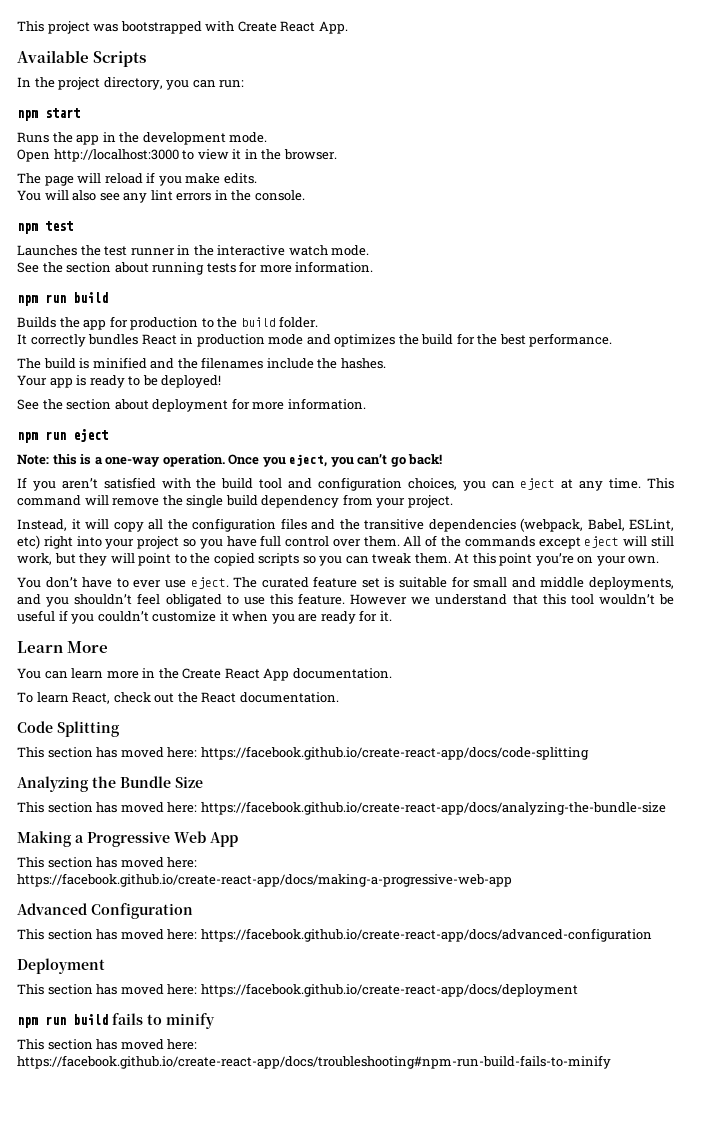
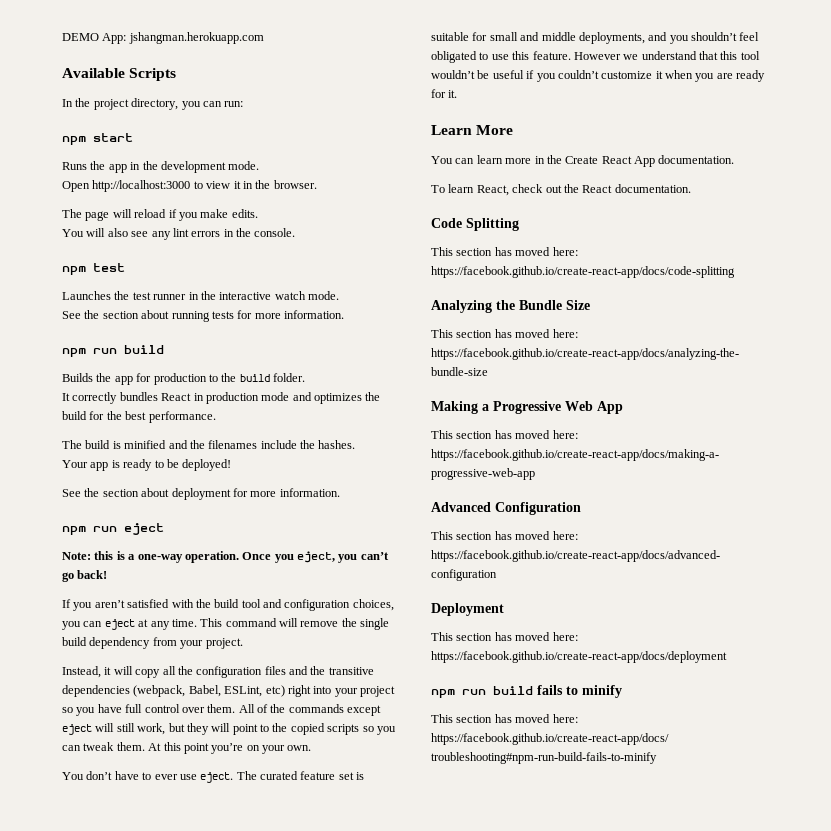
- This project was bootstrapped with Create React App.
+ DEMO App: jshangman.herokuapp.com

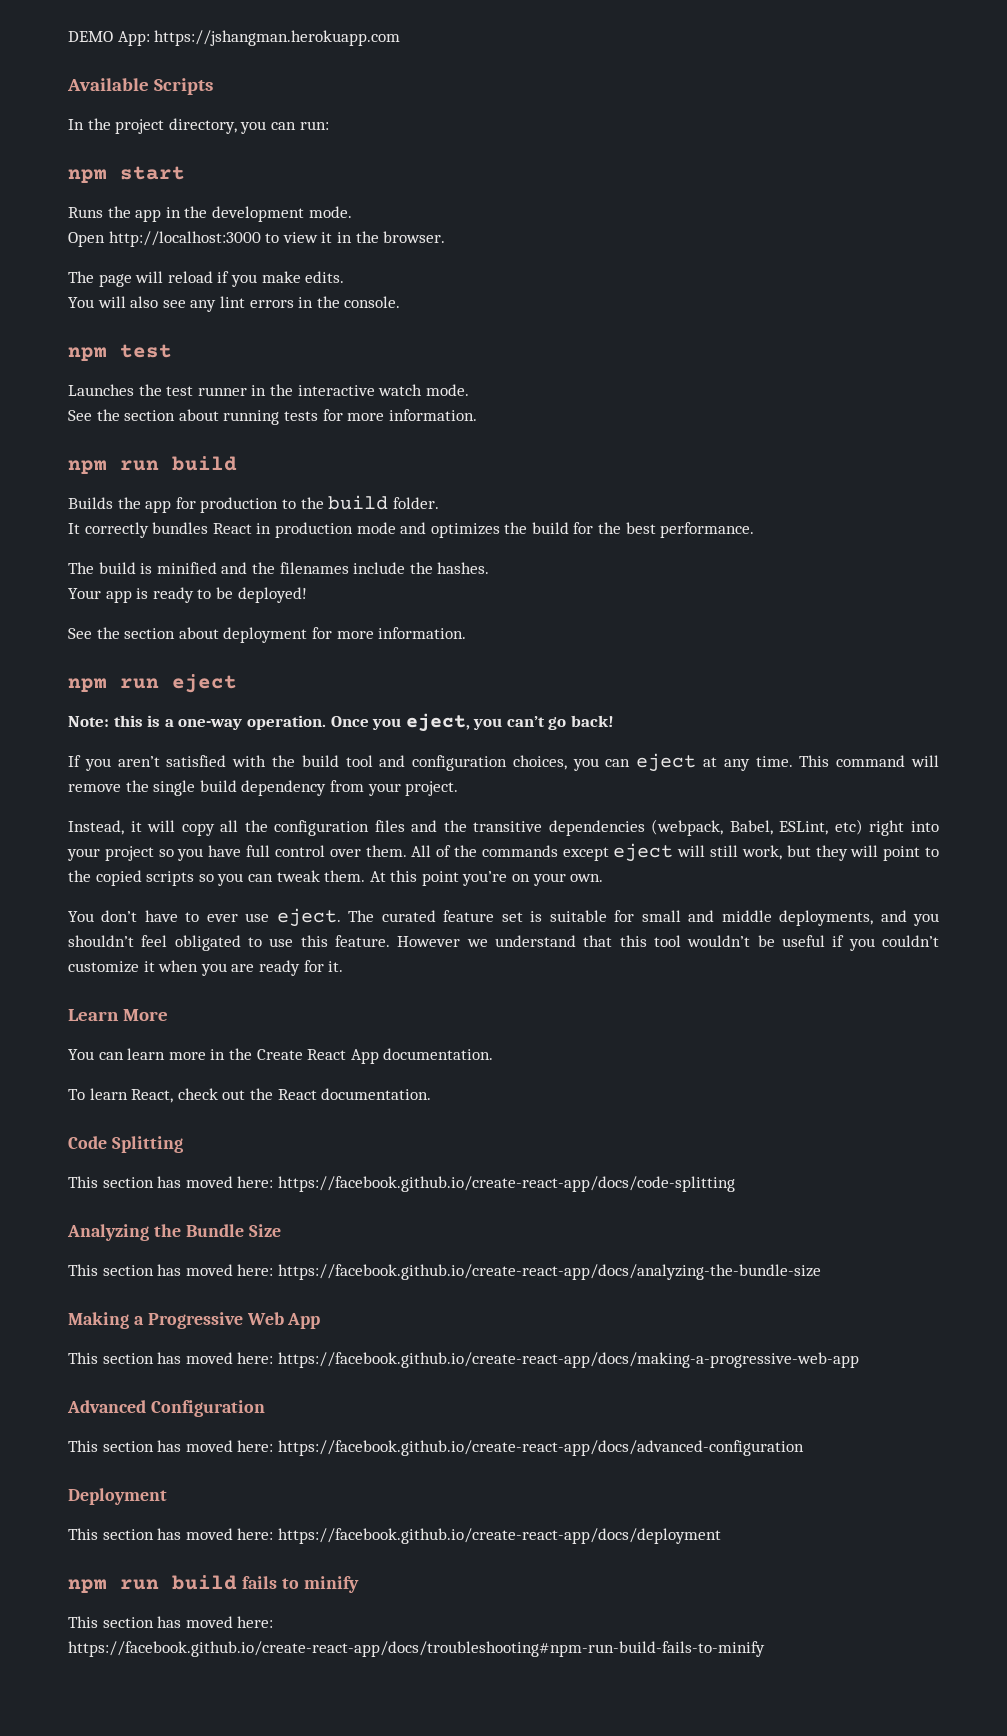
- DEMO App: jshangman.herokuapp.com
+ DEMO App: https://jshangman.herokuapp.com

